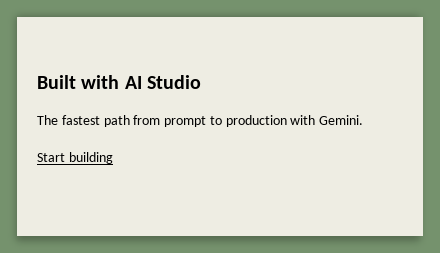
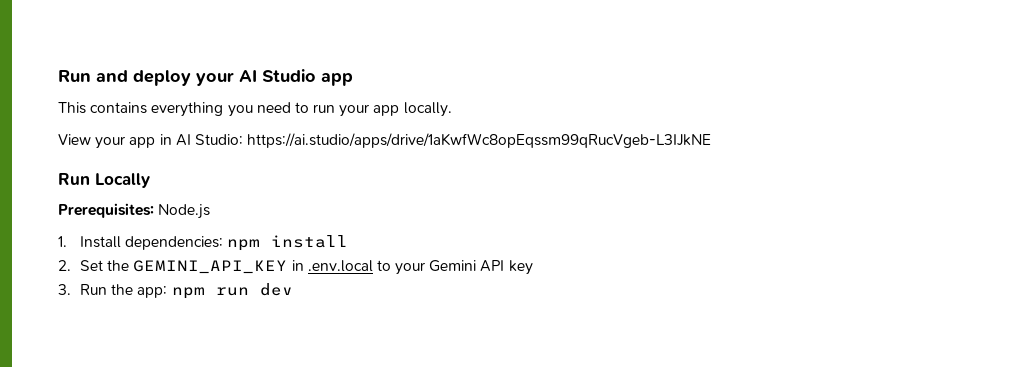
- Built with AI Studio
- The fastest path from prompt to production with Gemini.
- Start building
+ Run and deploy your AI Studio app
+ This contains everything you need to run your app locally.
+ View your app in AI Studio: https://ai.studio/apps/drive/1aKwfWc8opEqssm99qRucVgeb-L3IJkNE
+ Run Locally
+ Prerequisites: Node.js
+ 1. Install dependencies: npm install
+ 2. Set the GEMINI_API_KEY in .env.local to your Gemini API key
+ 3. Run the app: npm run dev

